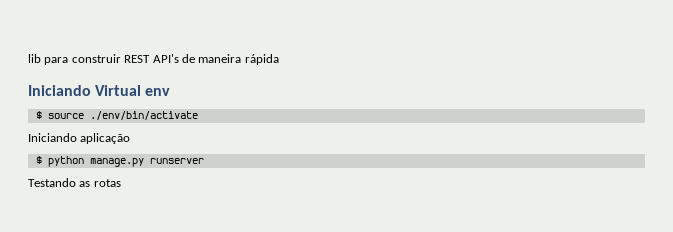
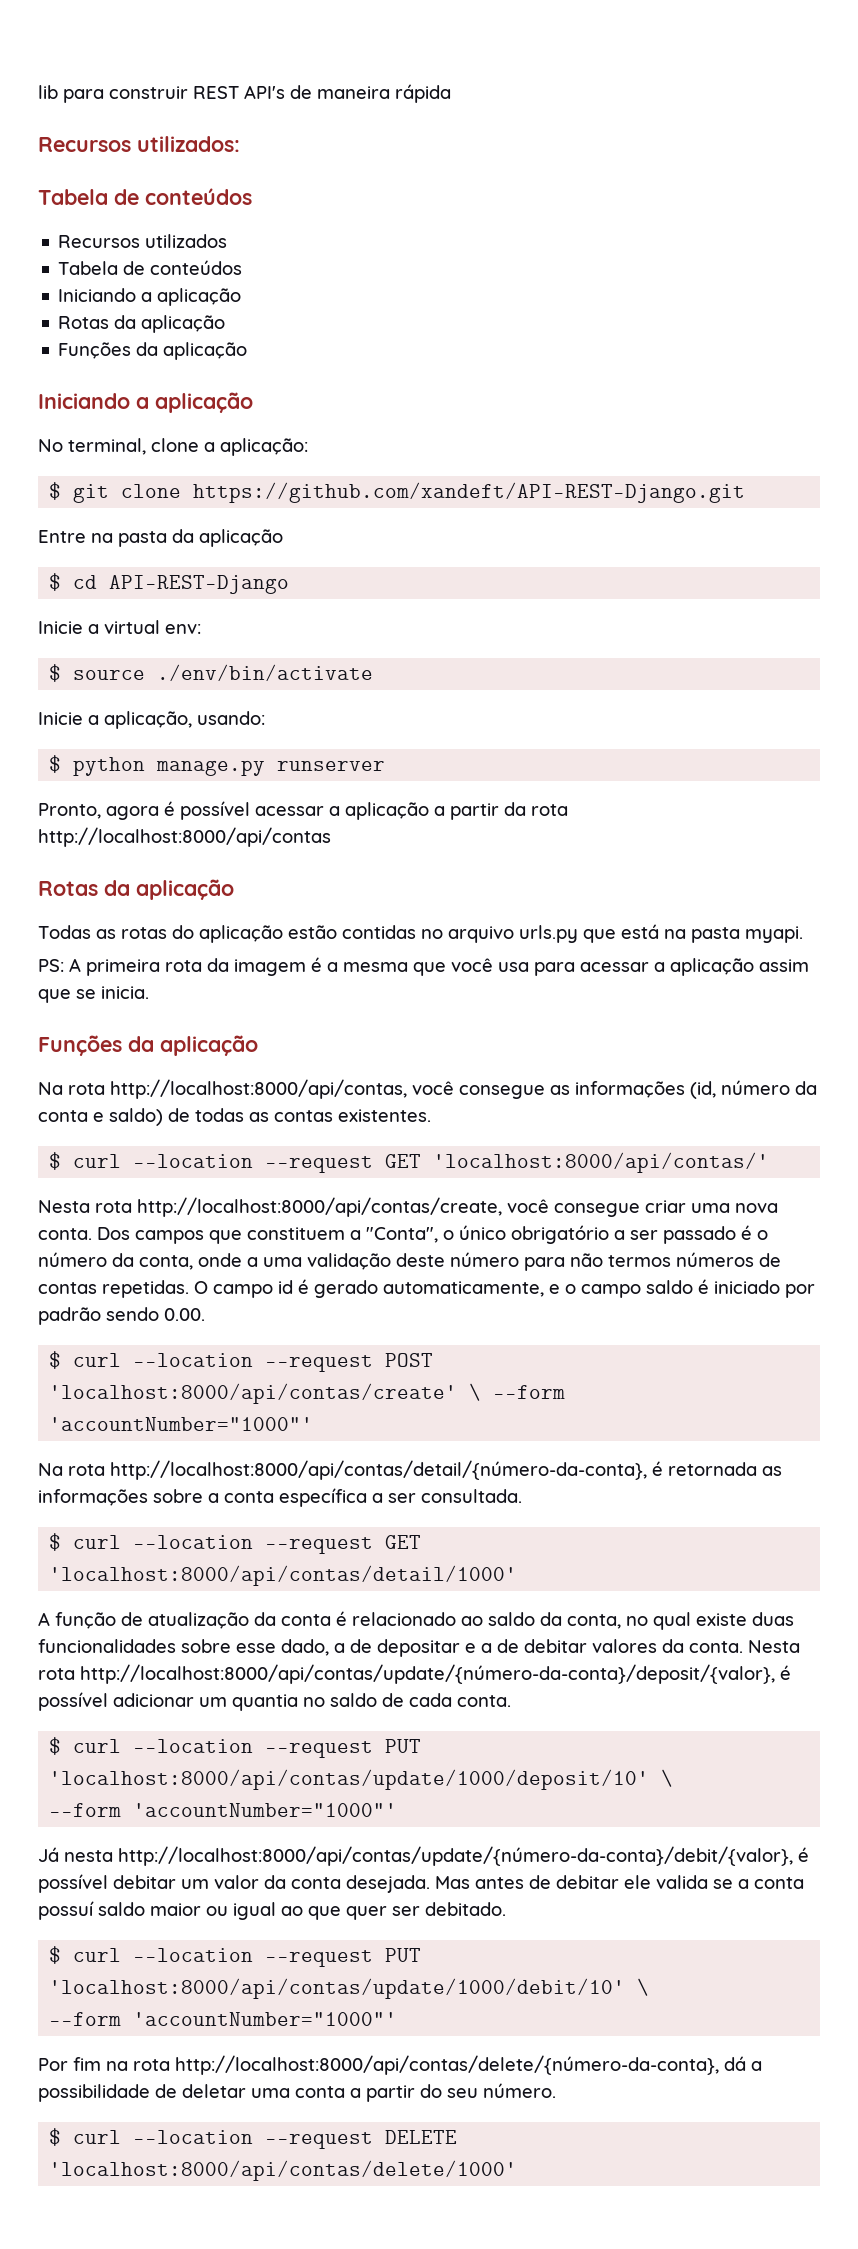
- Iniciando Virtual env
+ Recursos utilizados:
+ Tabela de conteúdos
+ Recursos utilizados
+ Tabela de conteúdos
+ Iniciando a aplicação
+ Rotas da aplicação
+ Funções da aplicação
+ Iniciando a aplicação
+ No terminal, clone a aplicação:
+ $ git clone https://github.com/xandeft/API-REST-Django.git
+ Entre na pasta da aplicação
+ $ cd API-REST-Django
+ Inicie a virtual env:
- Iniciando aplicação
+ Inicie a aplicação, usando:
- Testando as rotas
+ Pronto, agora é possível acessar a aplicação a partir da rota http://localhost:8000/api/contas
+ Rotas da aplicação
+ Todas as rotas do aplicação estão contidas no arquivo urls.py que está na pasta myapi.
+ PS: A primeira rota da imagem é a mesma que você usa para acessar a aplicação assim que se inicia.
+ Funções da aplicação
+ Na rota http://localhost:8000/api/contas, você consegue as informações (id, número da conta e saldo) de todas as contas existentes.
+ $ curl --location --request GET 'localhost:8000/api/contas/'
+ Nesta rota http://localhost:8000/api/contas/create, você consegue criar uma nova conta. Dos campos que constituem a "Conta", o único obrigatório a ser passado é o número da conta, onde a uma validação deste número para não termos números de contas repetidas. O campo id é gerado automaticamente, e o campo saldo é iniciado por padrão sendo 0.00.
+ $ curl --location --request POST 'localhost:8000/api/contas/create' \ --form 'accountNumber="1000"'
+ Na rota http://localhost:8000/api/contas/detail/{número-da-conta}, é retornada as informações sobre a conta específica a ser consultada.
+ $ curl --location --request GET 'localhost:8000/api/contas/detail/1000'
+ A função de atualização da conta é relacionado ao saldo da conta, no qual existe duas funcionalidades sobre esse dado, a de depositar e a de debitar valores da conta. Nesta rota http://localhost:8000/api/contas/update/{número-da-conta}/deposit/{valor}, é possível adicionar um quantia no saldo de cada conta.
+ $ curl --location --request PUT 'localhost:8000/api/contas/update/1000/deposit/10' \
+ --form 'accountNumber="1000"'
+ Já nesta http://localhost:8000/api/contas/update/{número-da-conta}/debit/{valor}, é possível debitar um valor da conta desejada. Mas antes de debitar ele valida se a conta possuí saldo maior ou igual ao que quer ser debitado.
+ $ curl --location --request PUT 'localhost:8000/api/contas/update/1000/debit/10' \
+ --form 'accountNumber="1000"'
+ Por fim na rota http://localhost:8000/api/contas/delete/{número-da-conta}, dá a possibilidade de deletar uma conta a partir do seu número.
+ $ curl --location --request DELETE 'localhost:8000/api/contas/delete/1000'

